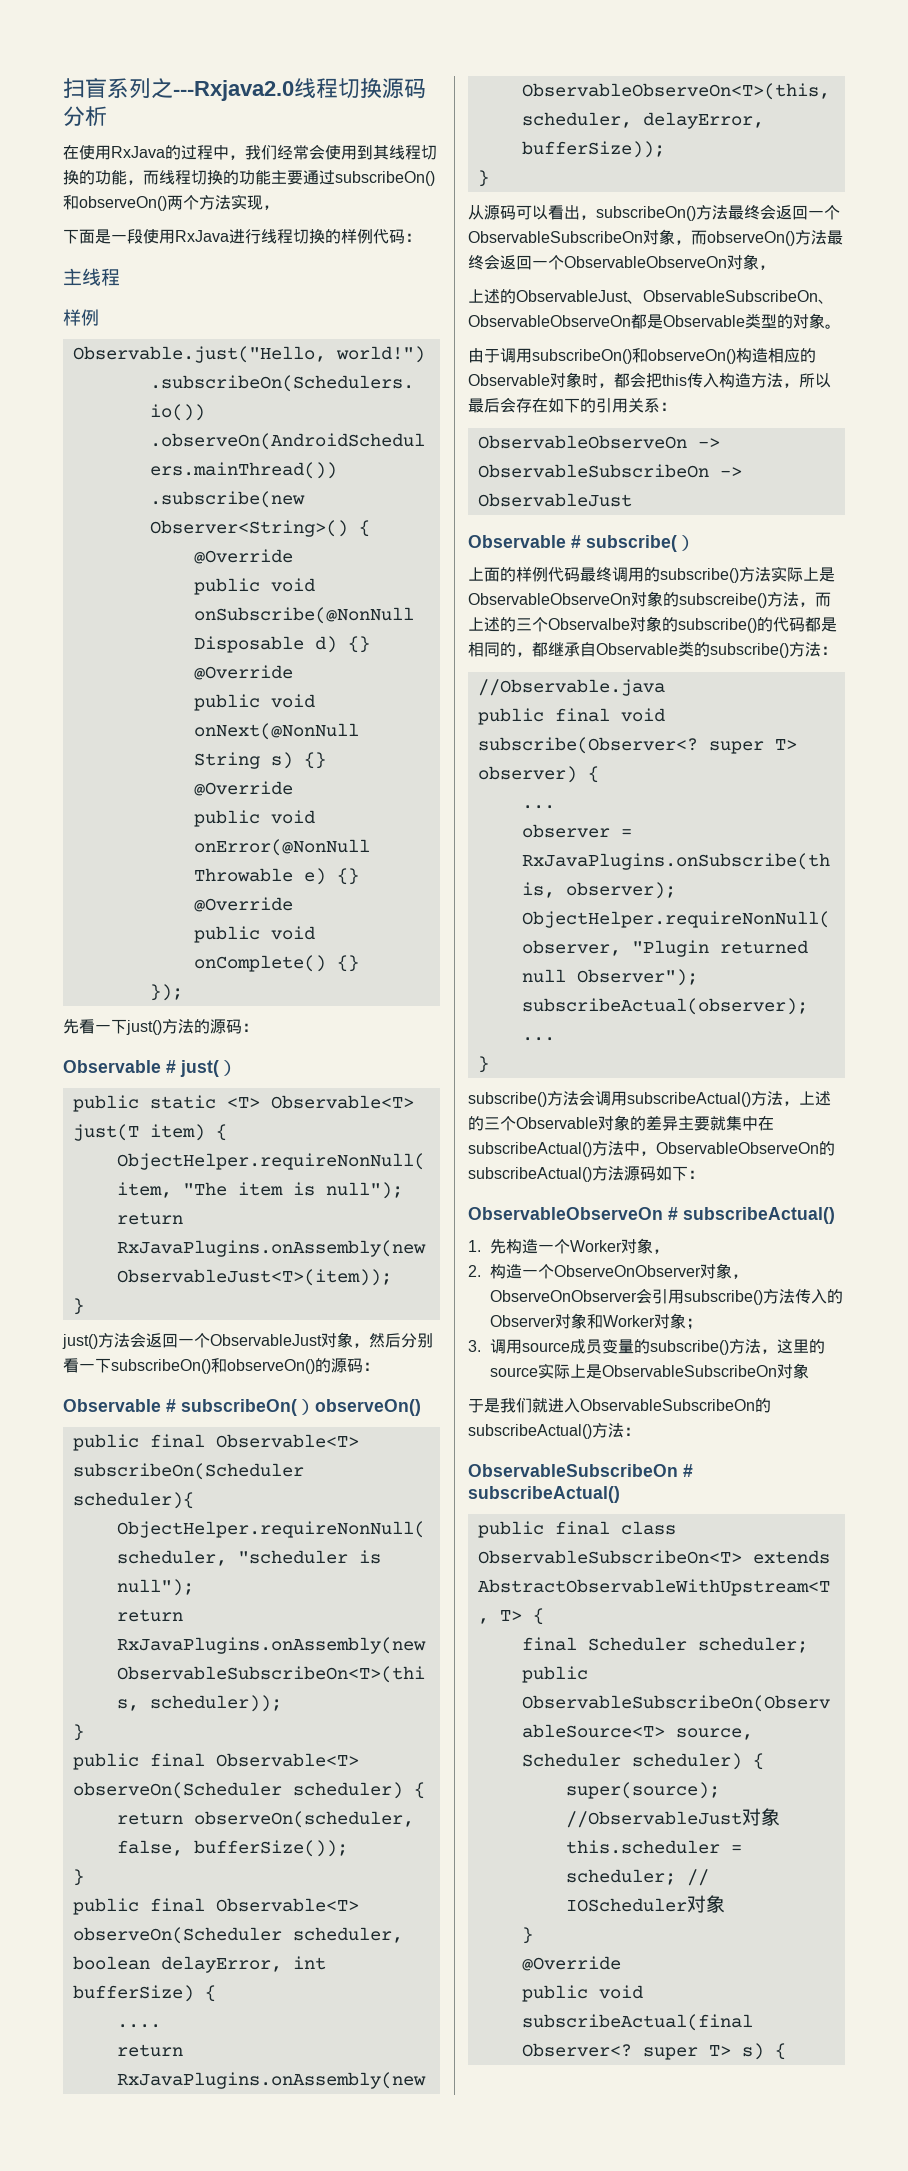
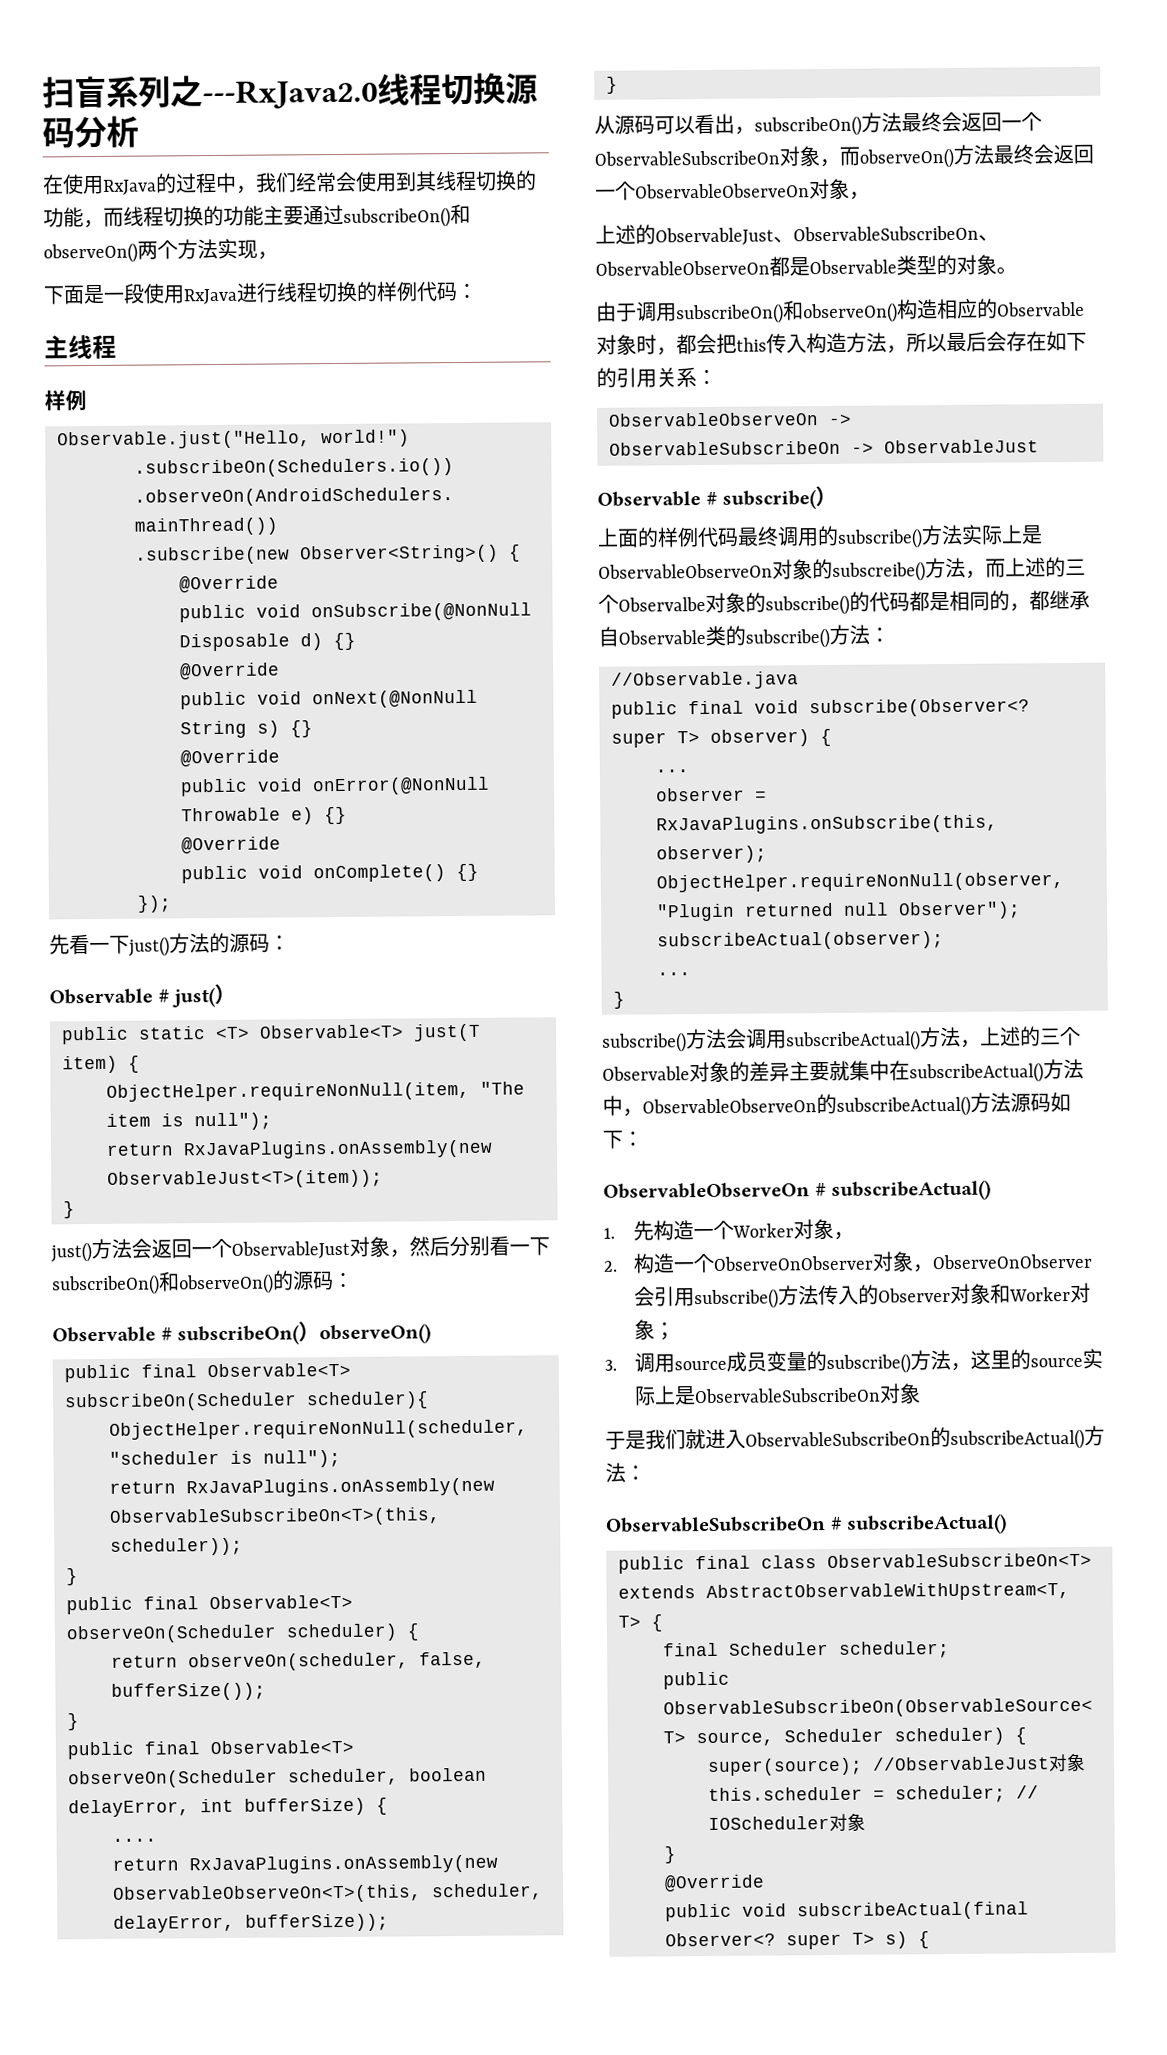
- 扫盲系列之---Rxjava2.0线程切换源码分析
+ 扫盲系列之---RxJava2.0线程切换源码分析

